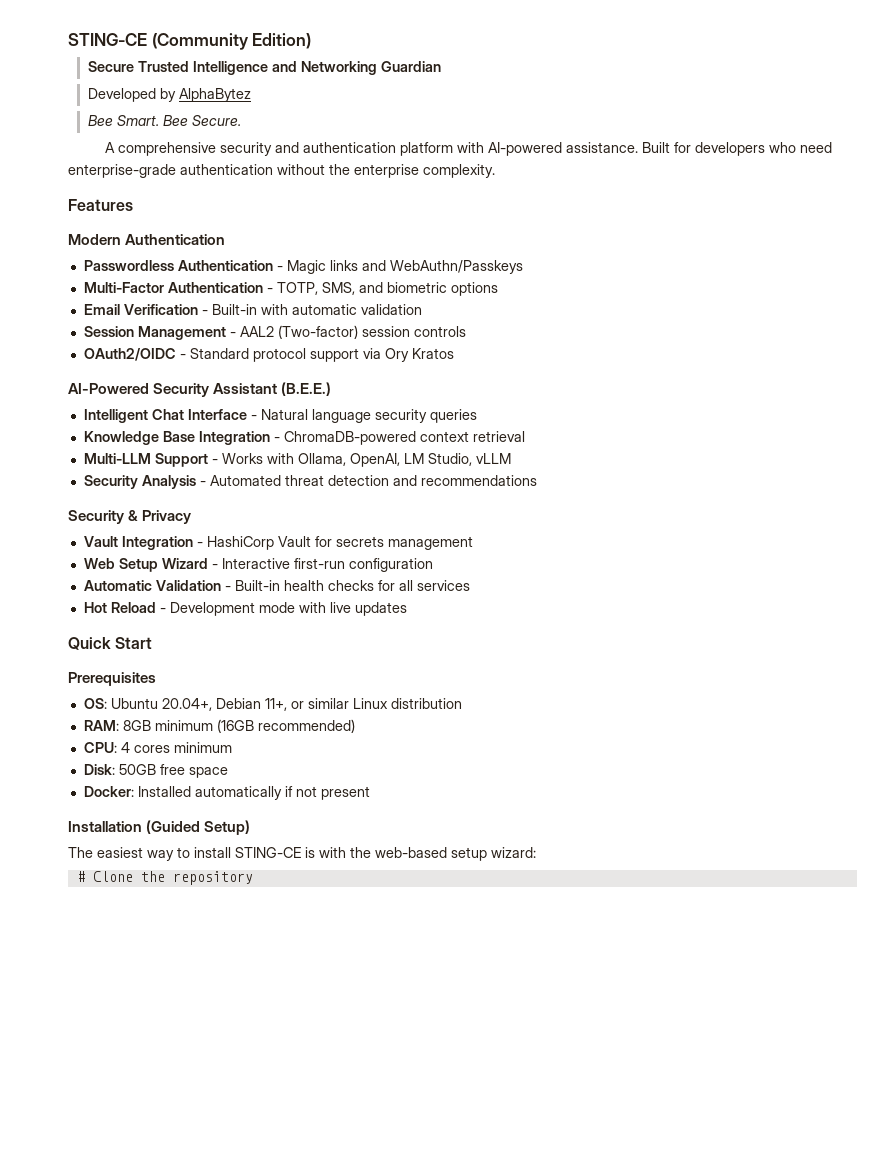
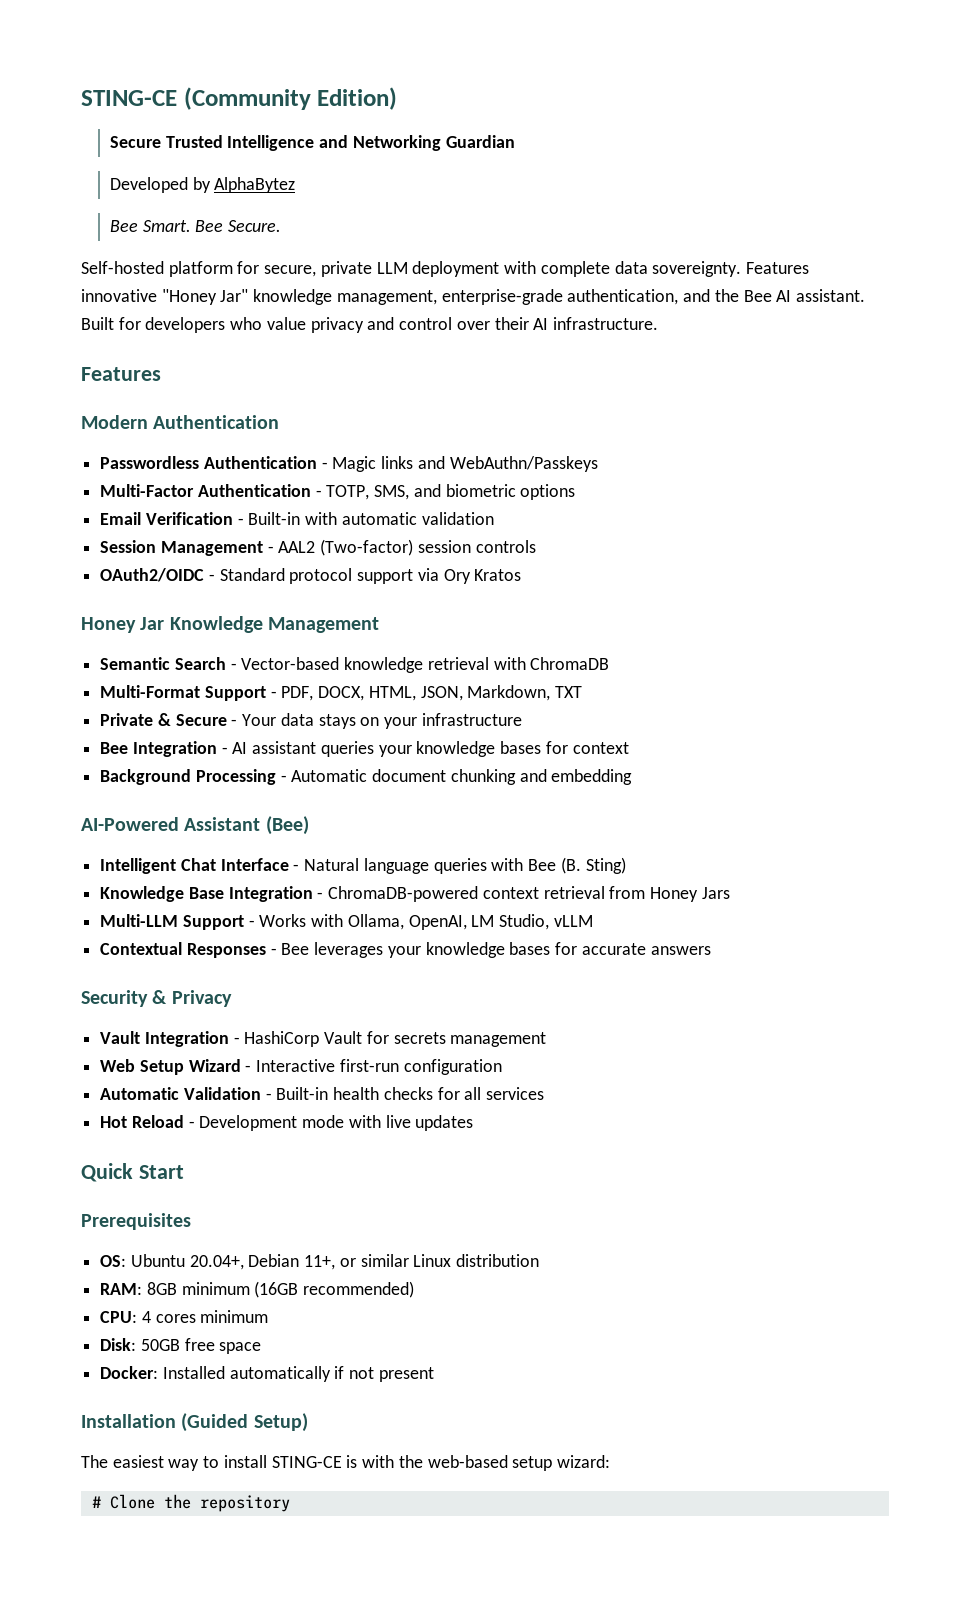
- A comprehensive security and authentication platform with AI-powered assistance. Built for developers who need enterprise-grade authentication without the enterprise complexity.
+ Self-hosted platform for secure, private LLM deployment with complete data sovereignty. Features innovative "Honey Jar" knowledge management, enterprise-grade authentication, and the Bee AI assistant. Built for developers who value privacy and control over their AI infrastructure.
- AI-Powered Security Assistant (B.E.E.)
+ Honey Jar Knowledge Management
+ Semantic Search - Vector-based knowledge retrieval with ChromaDB
+ Multi-Format Support - PDF, DOCX, HTML, JSON, Markdown, TXT
+ Private & Secure - Your data stays on your infrastructure
+ Bee Integration - AI assistant queries your knowledge bases for context
+ Background Processing - Automatic document chunking and embedding
+ AI-Powered Assistant (Bee)
- Intelligent Chat Interface - Natural language security queries
+ Intelligent Chat Interface - Natural language queries with Bee (B. Sting)
- Knowledge Base Integration - ChromaDB-powered context retrieval
+ Knowledge Base Integration - ChromaDB-powered context retrieval from Honey Jars
- Security Analysis - Automated threat detection and recommendations
+ Contextual Responses - Bee leverages your knowledge bases for accurate answers

